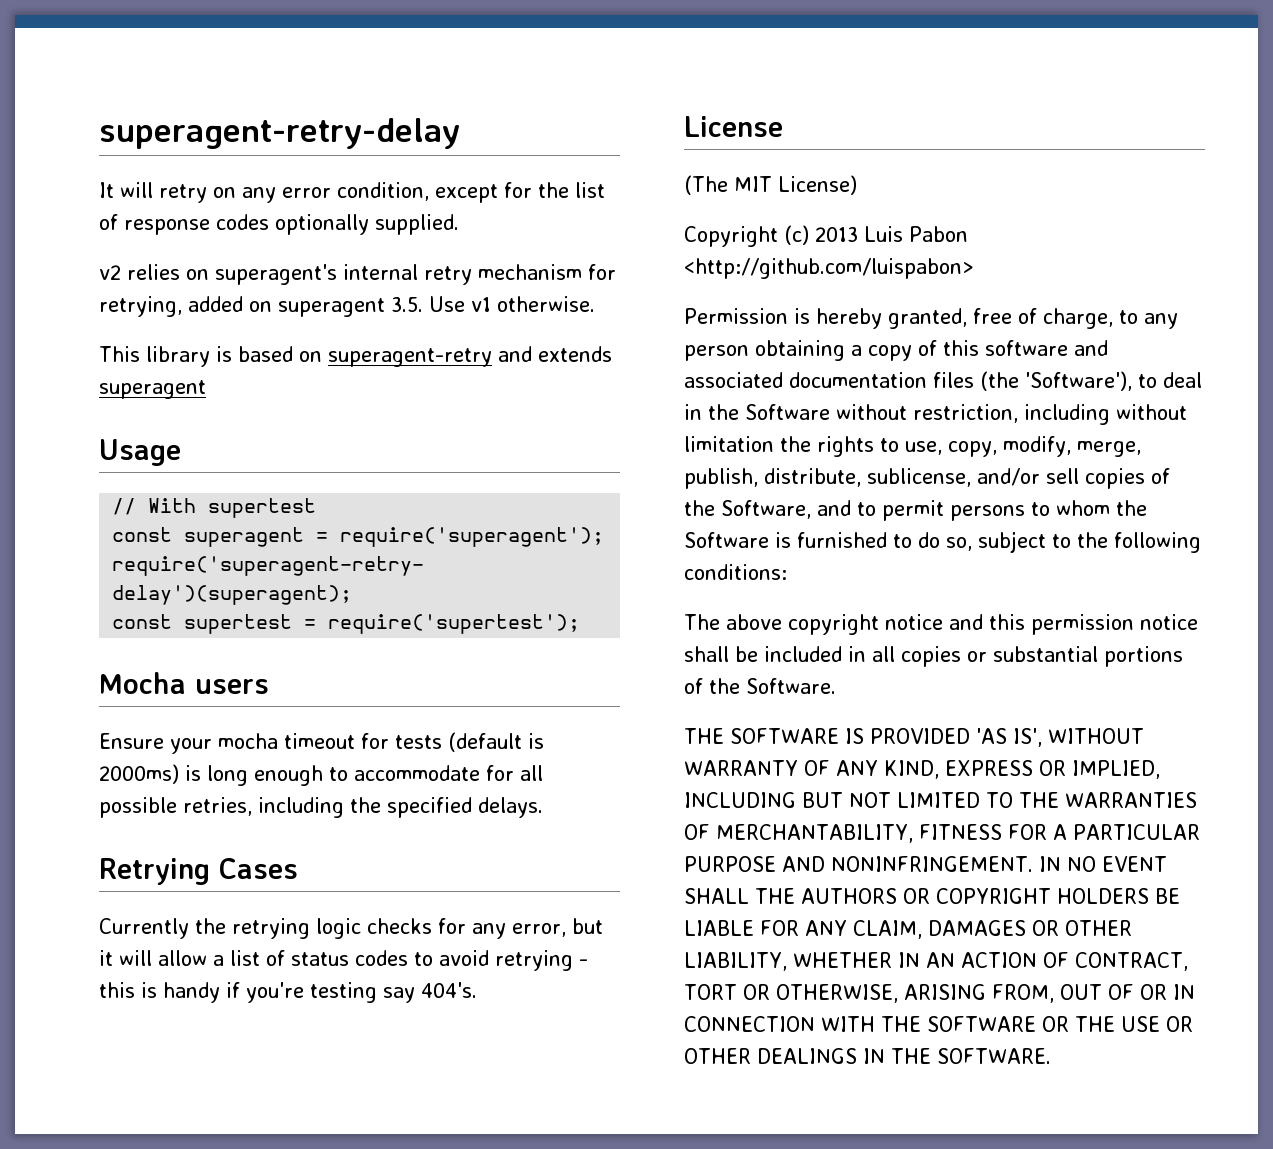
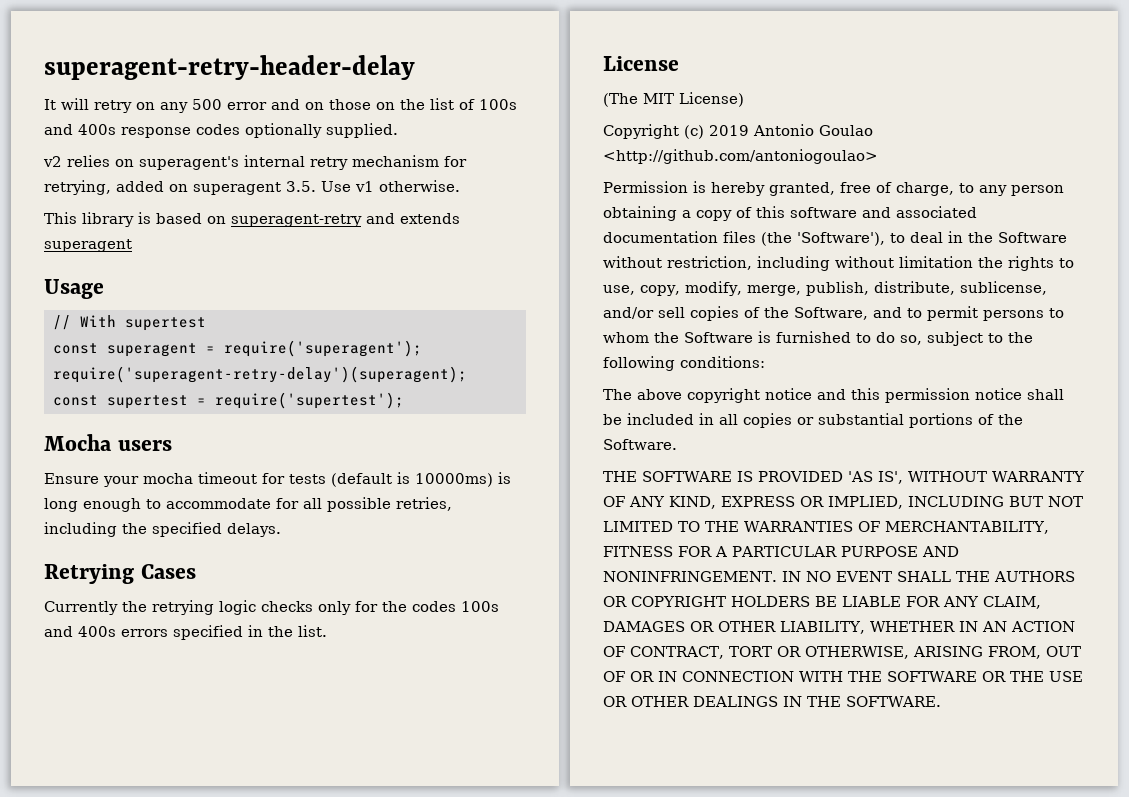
- superagent-retry-delay
+ superagent-retry-header-delay
- It will retry on any error condition, except for the list of response codes optionally supplied.
+ It will retry on any 500 error and on those on the list of 100s and 400s response codes optionally supplied.
- Ensure your mocha timeout for tests (default is 2000ms) is long enough to accommodate for all possible retries, including the specified delays.
+ Ensure your mocha timeout for tests (default is 10000ms) is long enough to accommodate for all possible retries, including the specified delays.
- Currently the retrying logic checks for any error, but it will allow a list of status codes to avoid retrying - this is handy if you're testing say 404's.
+ Currently the retrying logic checks only for the codes 100s and 400s errors specified in the list.
- Copyright (c) 2013 Luis Pabon <http://github.com/luispabon>
+ Copyright (c) 2019 Antonio Goulao <http://github.com/antoniogoulao>

